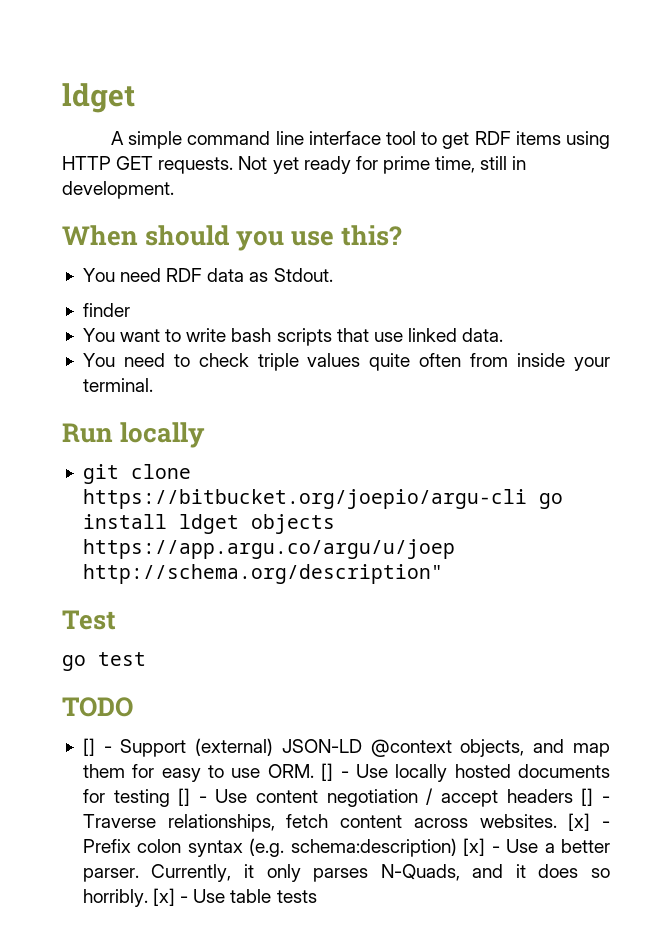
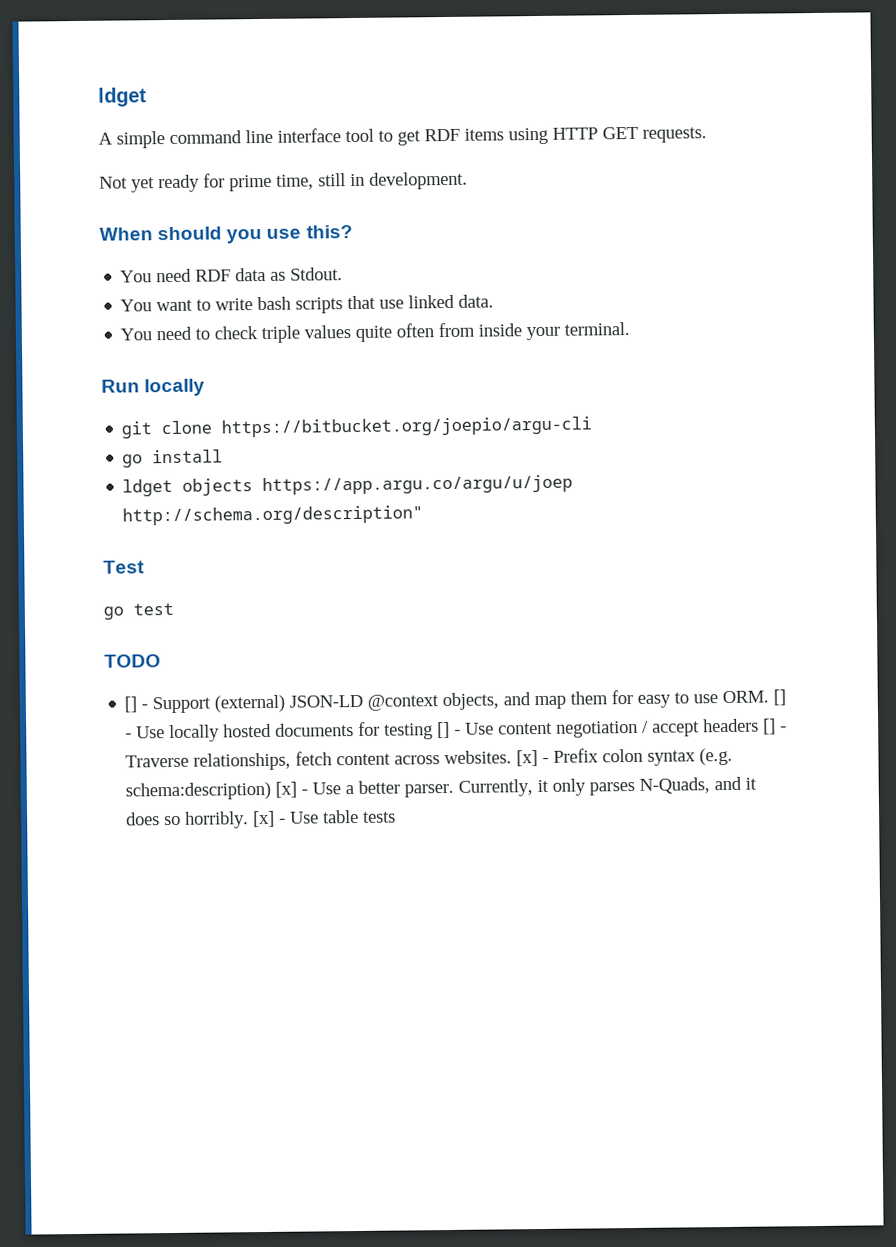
- A simple command line interface tool to get RDF items using HTTP GET requests. Not yet ready for prime time, still in development.
+ A simple command line interface tool to get RDF items using HTTP GET requests.
+ Not yet ready for prime time, still in development.
- finder
- git clone https://bitbucket.org/joepio/argu-cli go install ldget objects https://app.argu.co/argu/u/joep http://schema.org/description"
+ git clone https://bitbucket.org/joepio/argu-cli
+ go install
+ ldget objects https://app.argu.co/argu/u/joep http://schema.org/description"

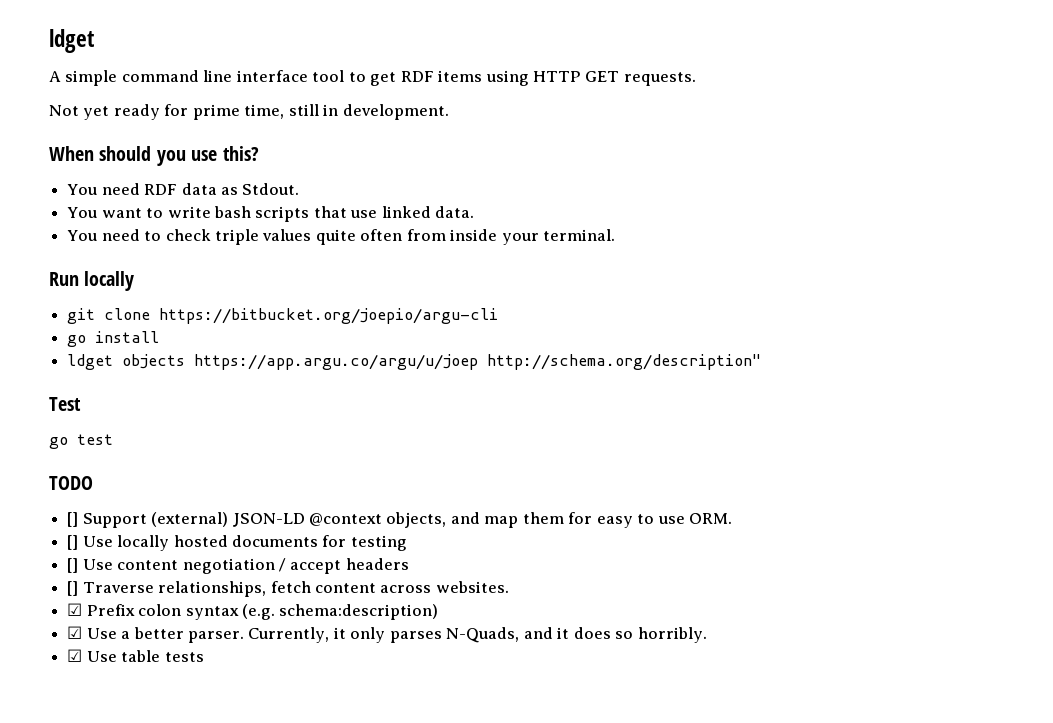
- [] - Support (external) JSON-LD @context objects, and map them for easy to use ORM. [] - Use locally hosted documents for testing [] - Use content negotiation / accept headers [] - Traverse relationships, fetch content across websites. [x] - Prefix colon syntax (e.g. schema:description) [x] - Use a better parser.
+ [] Support (external) JSON-LD @context objects, and map them for easy to use ORM.
+ [] Use locally hosted documents for testing
+ [] Use content negotiation / accept headers
+ [] Traverse relationships, fetch content across websites.
+ ☑ Prefix colon syntax (e.g. schema:description)
+ ☑ Use a better parser.
- Currently, it only parses N-Quads, and it does so horribly. [x] - Use table tests
+ Currently, it only parses N-Quads, and it does so horribly.
+ ☑ Use table tests

